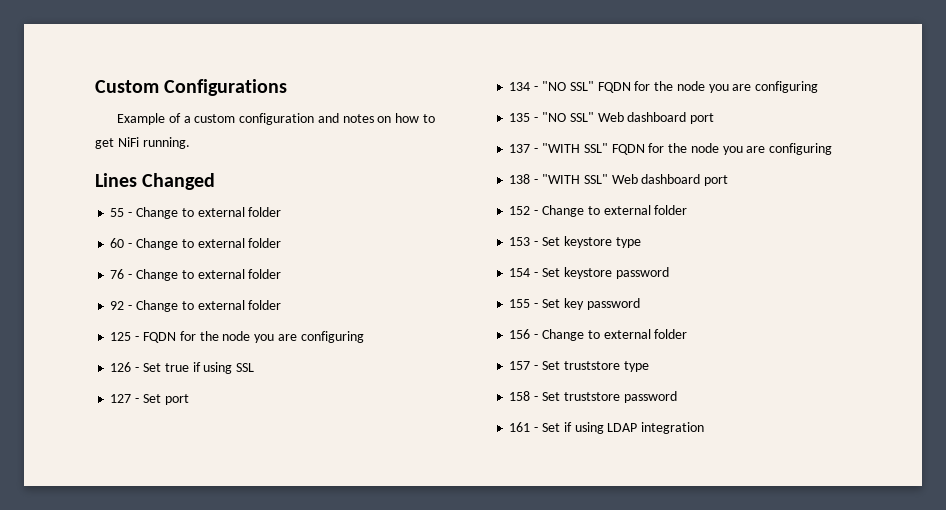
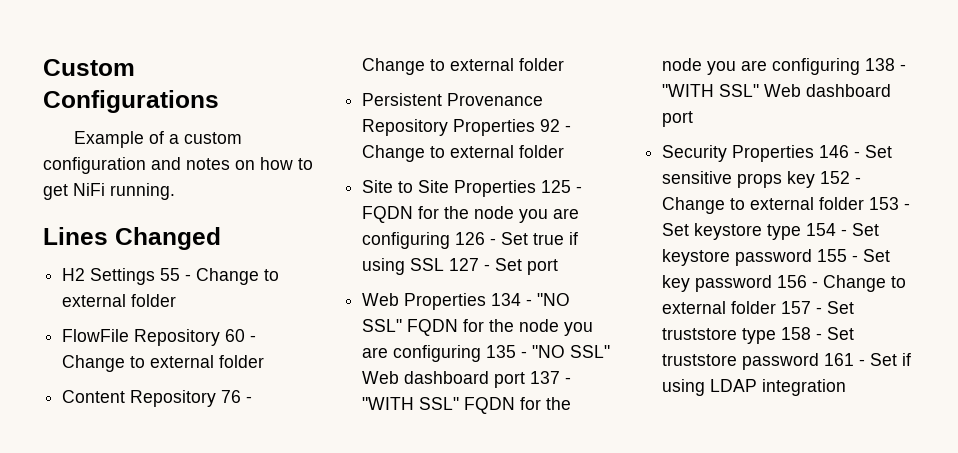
- 55 - Change to external folder
+ H2 Settings 55 - Change to external folder
- 60 - Change to external folder
+ FlowFile Repository 60 - Change to external folder
- 76 - Change to external folder
+ Content Repository 76 - Change to external folder
- 92 - Change to external folder
+ Persistent Provenance Repository Properties 92 - Change to external folder
- 125 - FQDN for the node you are configuring
- 126 - Set true if using SSL
- 127 - Set port
+ Site to Site Properties 125 - FQDN for the node you are configuring 126 - Set true if using SSL 127 - Set port
- 134 - "NO SSL" FQDN for the node you are configuring
- 135 - "NO SSL" Web dashboard port
- 137 - "WITH SSL" FQDN for the node you are configuring
- 138 - "WITH SSL" Web dashboard port
+ Web Properties 134 - "NO SSL" FQDN for the node you are configuring 135 - "NO SSL" Web dashboard port 137 - "WITH SSL" FQDN for the node you are configuring 138 - "WITH SSL" Web dashboard port
- 152 - Change to external folder
- 153 - Set keystore type
- 154 - Set keystore password
- 155 - Set key password
- 156 - Change to external folder
- 157 - Set truststore type
- 158 - Set truststore password
- 161 - Set if using LDAP integration
+ Security Properties 146 - Set sensitive props key 152 - Change to external folder 153 - Set keystore type 154 - Set keystore password 155 - Set key password 156 - Change to external folder 157 - Set truststore type 158 - Set truststore password 161 - Set if using LDAP integration

